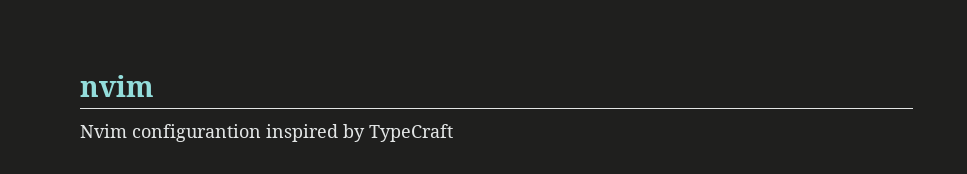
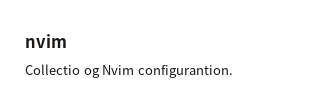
- Nvim configurantion inspired by TypeCraft
+ Collectio og Nvim configurantion.

